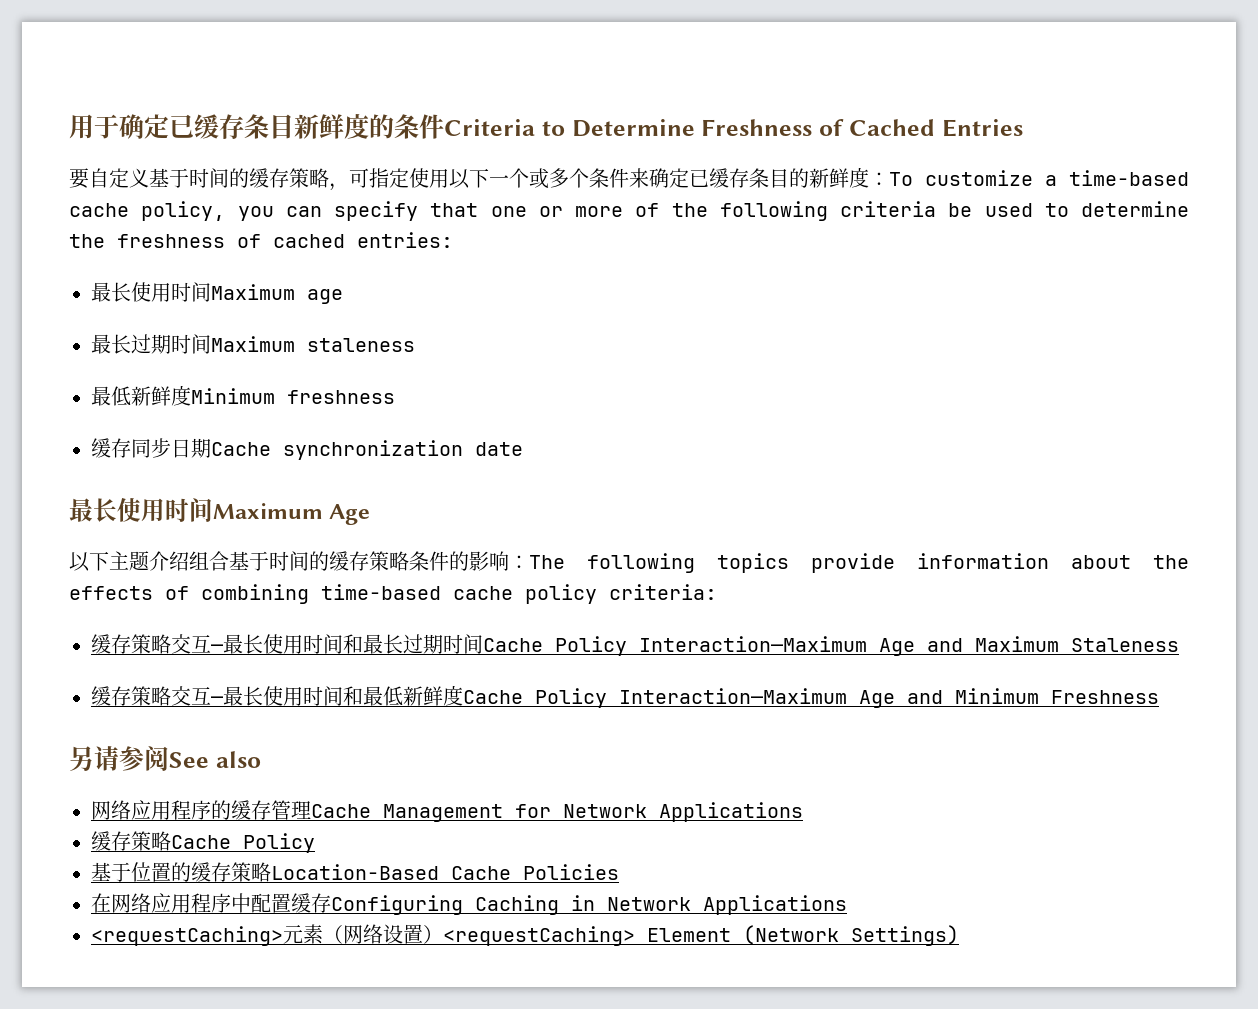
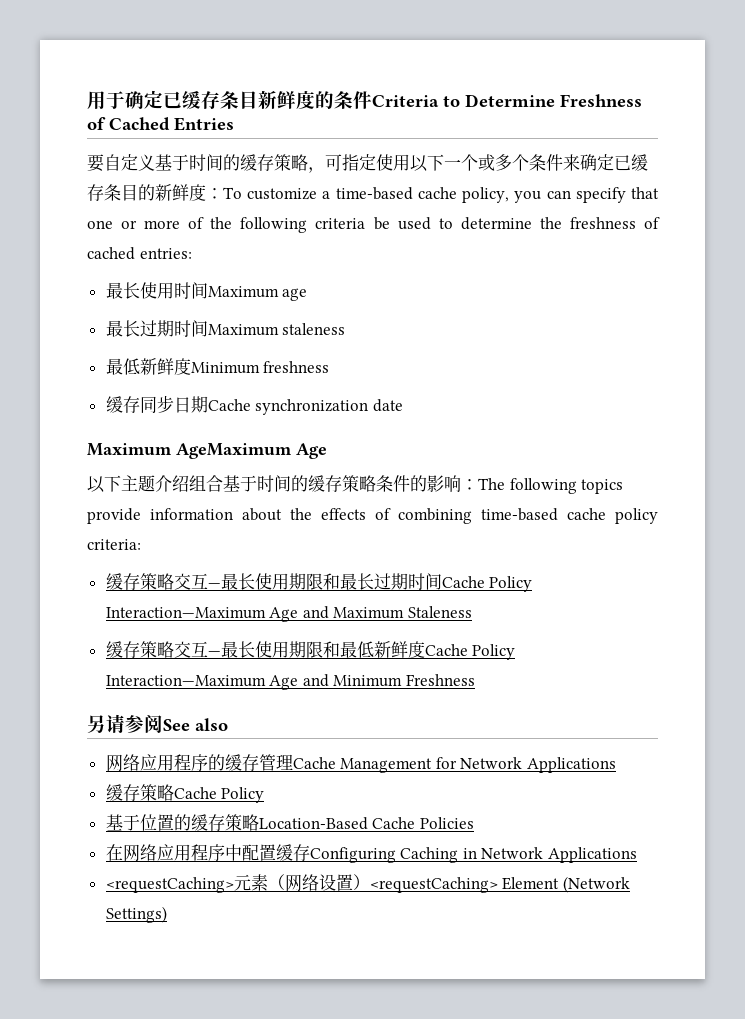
- 最长使用时间Maximum Age
+ Maximum AgeMaximum Age
- 缓存策略交互—最长使用时间和最长过期时间Cache Policy Interaction—Maximum Age and Maximum Staleness
+ 缓存策略交互—最长使用期限和最长过期时间Cache Policy Interaction—Maximum Age and Maximum Staleness
- 缓存策略交互—最长使用时间和最低新鲜度Cache Policy Interaction—Maximum Age and Minimum Freshness
+ 缓存策略交互—最长使用期限和最低新鲜度Cache Policy Interaction—Maximum Age and Minimum Freshness

